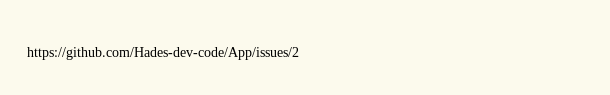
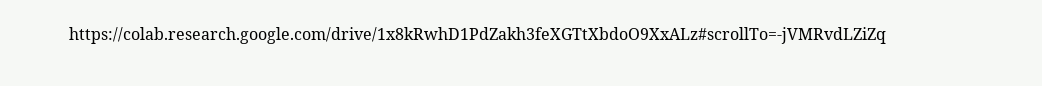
- https://github.com/Hades-dev-code/App/issues/2
+ https://colab.research.google.com/drive/1x8kRwhD1PdZakh3feXGTtXbdoO9XxALz#scrollTo=-jVMRvdLZiZq

